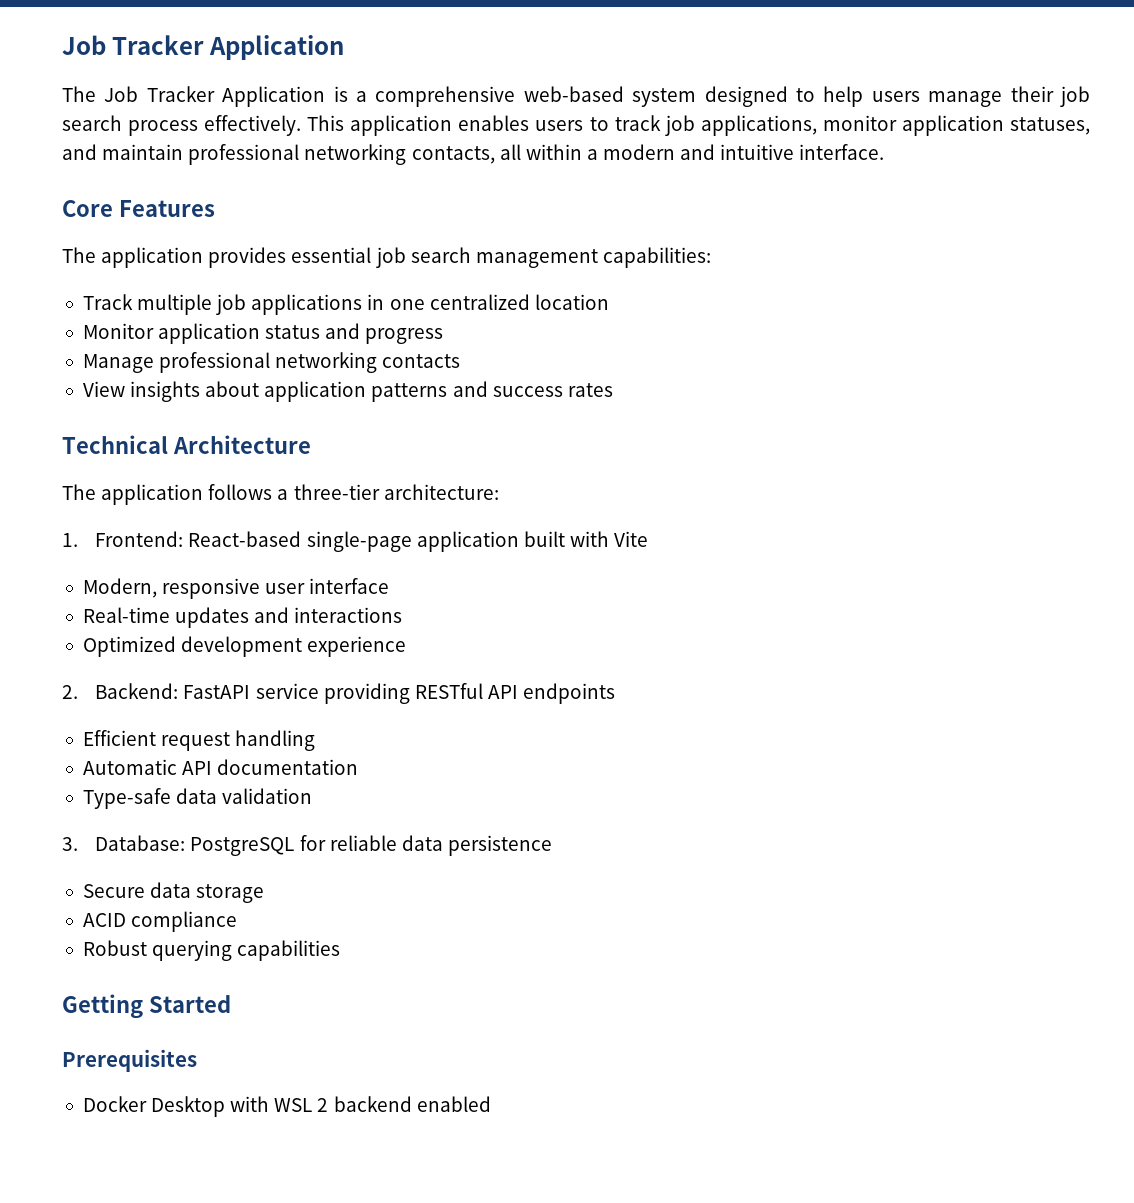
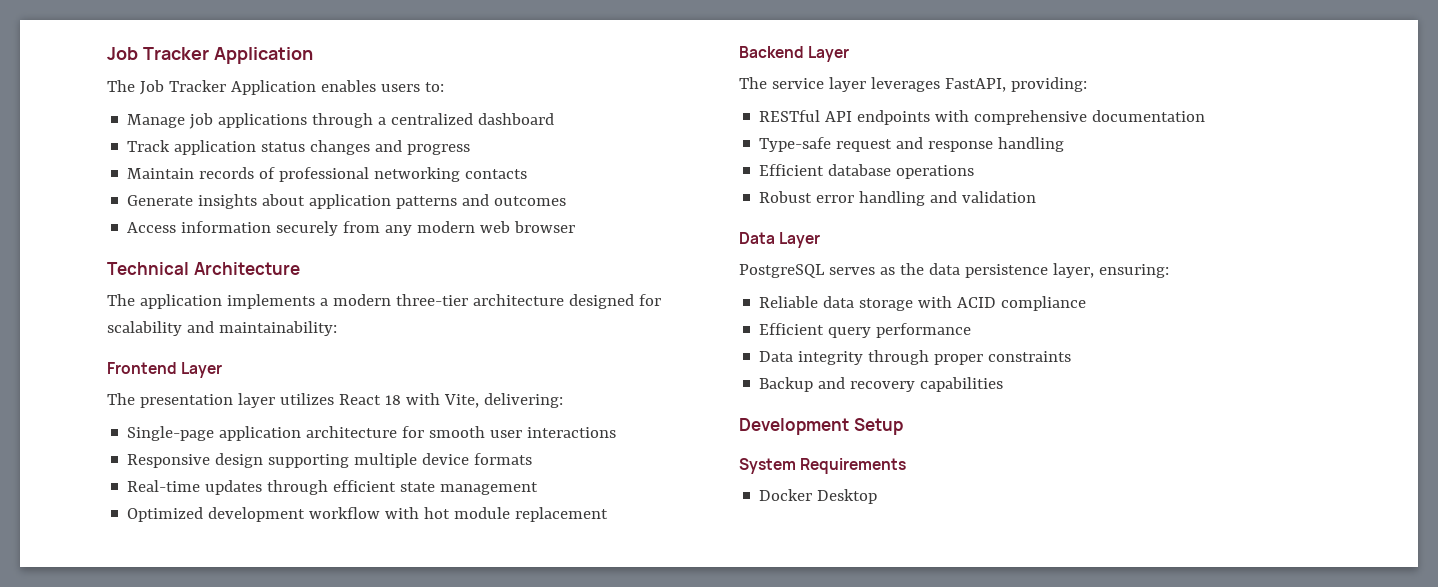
- The Job Tracker Application is a comprehensive web-based system designed to help users manage their job search process effectively. This application enables users to track job applications, monitor application statuses, and maintain professional networking contacts, all within a modern and intuitive interface.
- Core Features
- The application provides essential job search management capabilities:
- Track multiple job applications in one centralized location
- Monitor application status and progress
+ The Job Tracker Application enables users to:
+ Manage job applications through a centralized dashboard
+ Track application status changes and progress
- Manage professional networking contacts
+ Maintain records of professional networking contacts
- View insights about application patterns and success rates
+ Generate insights about application patterns and outcomes
+ Access information securely from any modern web browser
  Technical Architecture
- The application follows a three-tier architecture:
- 1. Frontend: React-based single-page application built with Vite
- Modern, responsive user interface
- Real-time updates and interactions
- Optimized development experience
- 2. Backend: FastAPI service providing RESTful API endpoints
- Efficient request handling
- Automatic API documentation
- Type-safe data validation
- 3. Database: PostgreSQL for reliable data persistence
- Secure data storage
- ACID compliance
+ The application implements a modern three-tier architecture designed for scalability and maintainability:
+ Frontend Layer
+ The presentation layer utilizes React 18 with Vite, delivering:
+ Single-page application architecture for smooth user interactions
+ Responsive design supporting multiple device formats
+ Real-time updates through efficient state management
+ Optimized development workflow with hot module replacement
+ Backend Layer
+ The service layer leverages FastAPI, providing:
+ RESTful API endpoints with comprehensive documentation
+ Type-safe request and response handling
+ Efficient database operations
+ Robust error handling and validation
+ Data Layer
+ PostgreSQL serves as the data persistence layer, ensuring:
+ Reliable data storage with ACID compliance
- Robust querying capabilities
- Getting Started
- Prerequisites
- Docker Desktop with WSL 2 backend enabled
+ Efficient query performance
+ Data integrity through proper constraints
+ Backup and recovery capabilities
+ Development Setup
+ System Requirements
+ Docker Desktop

